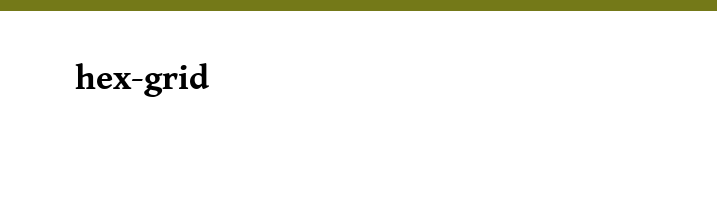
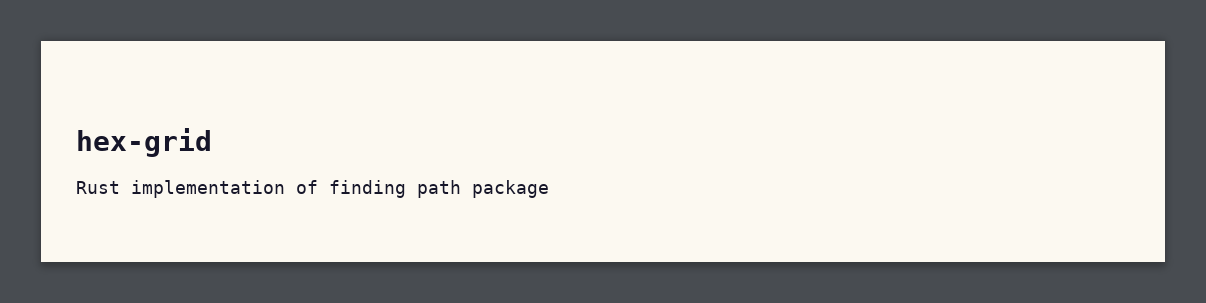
+ Rust implementation of finding path package

